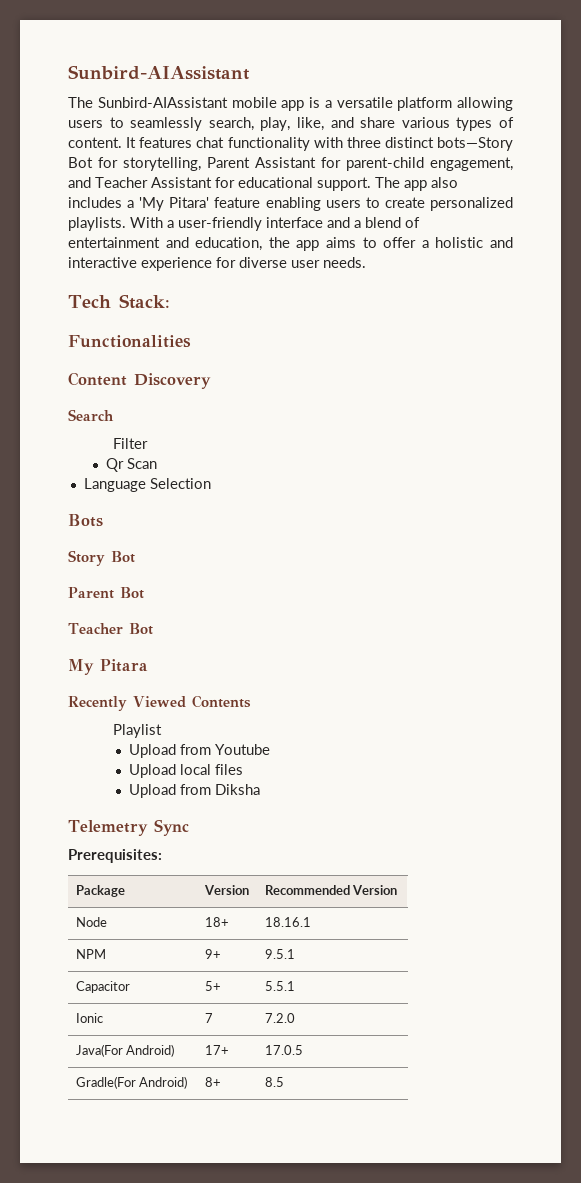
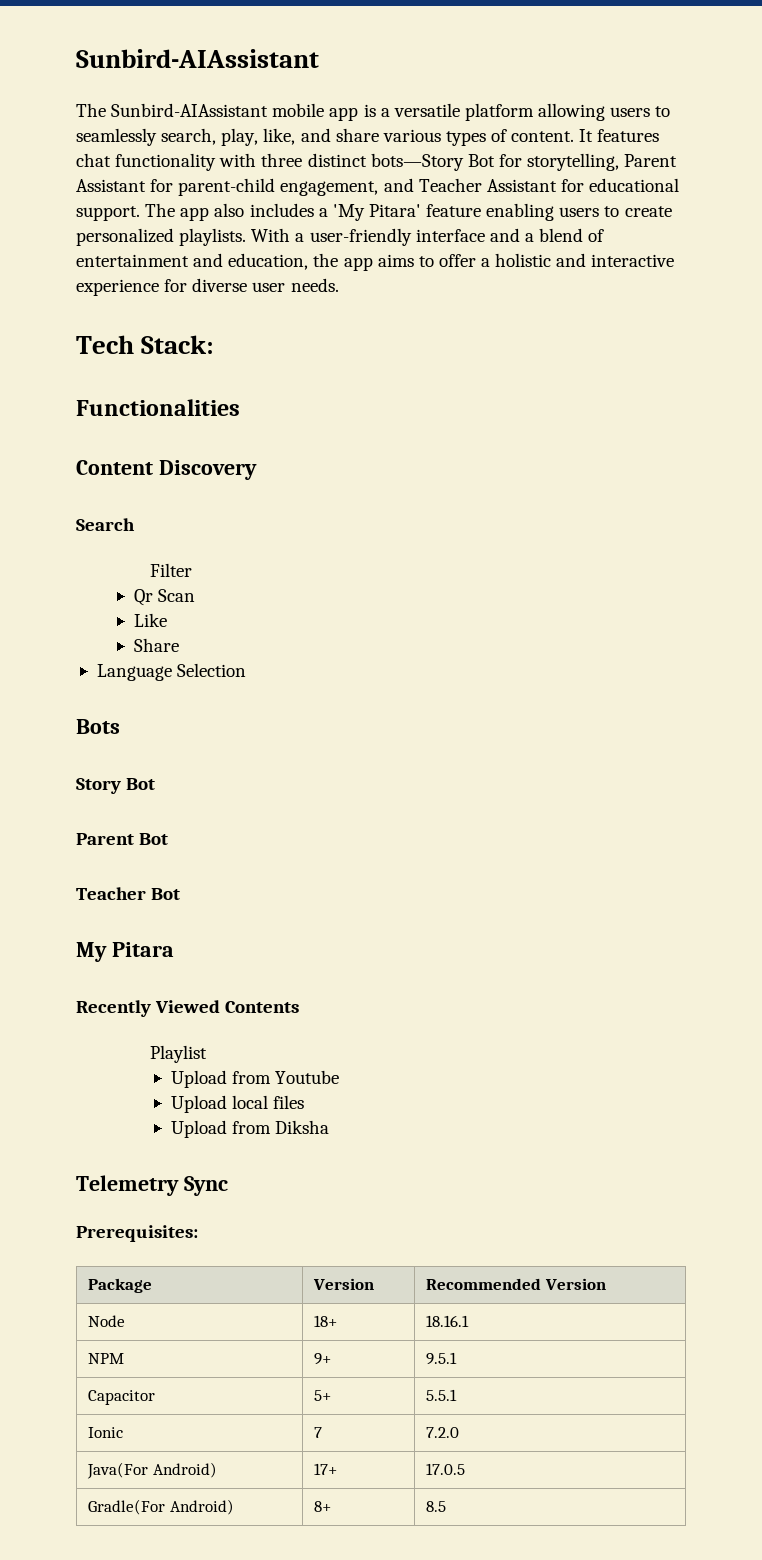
+ Like
+ Share

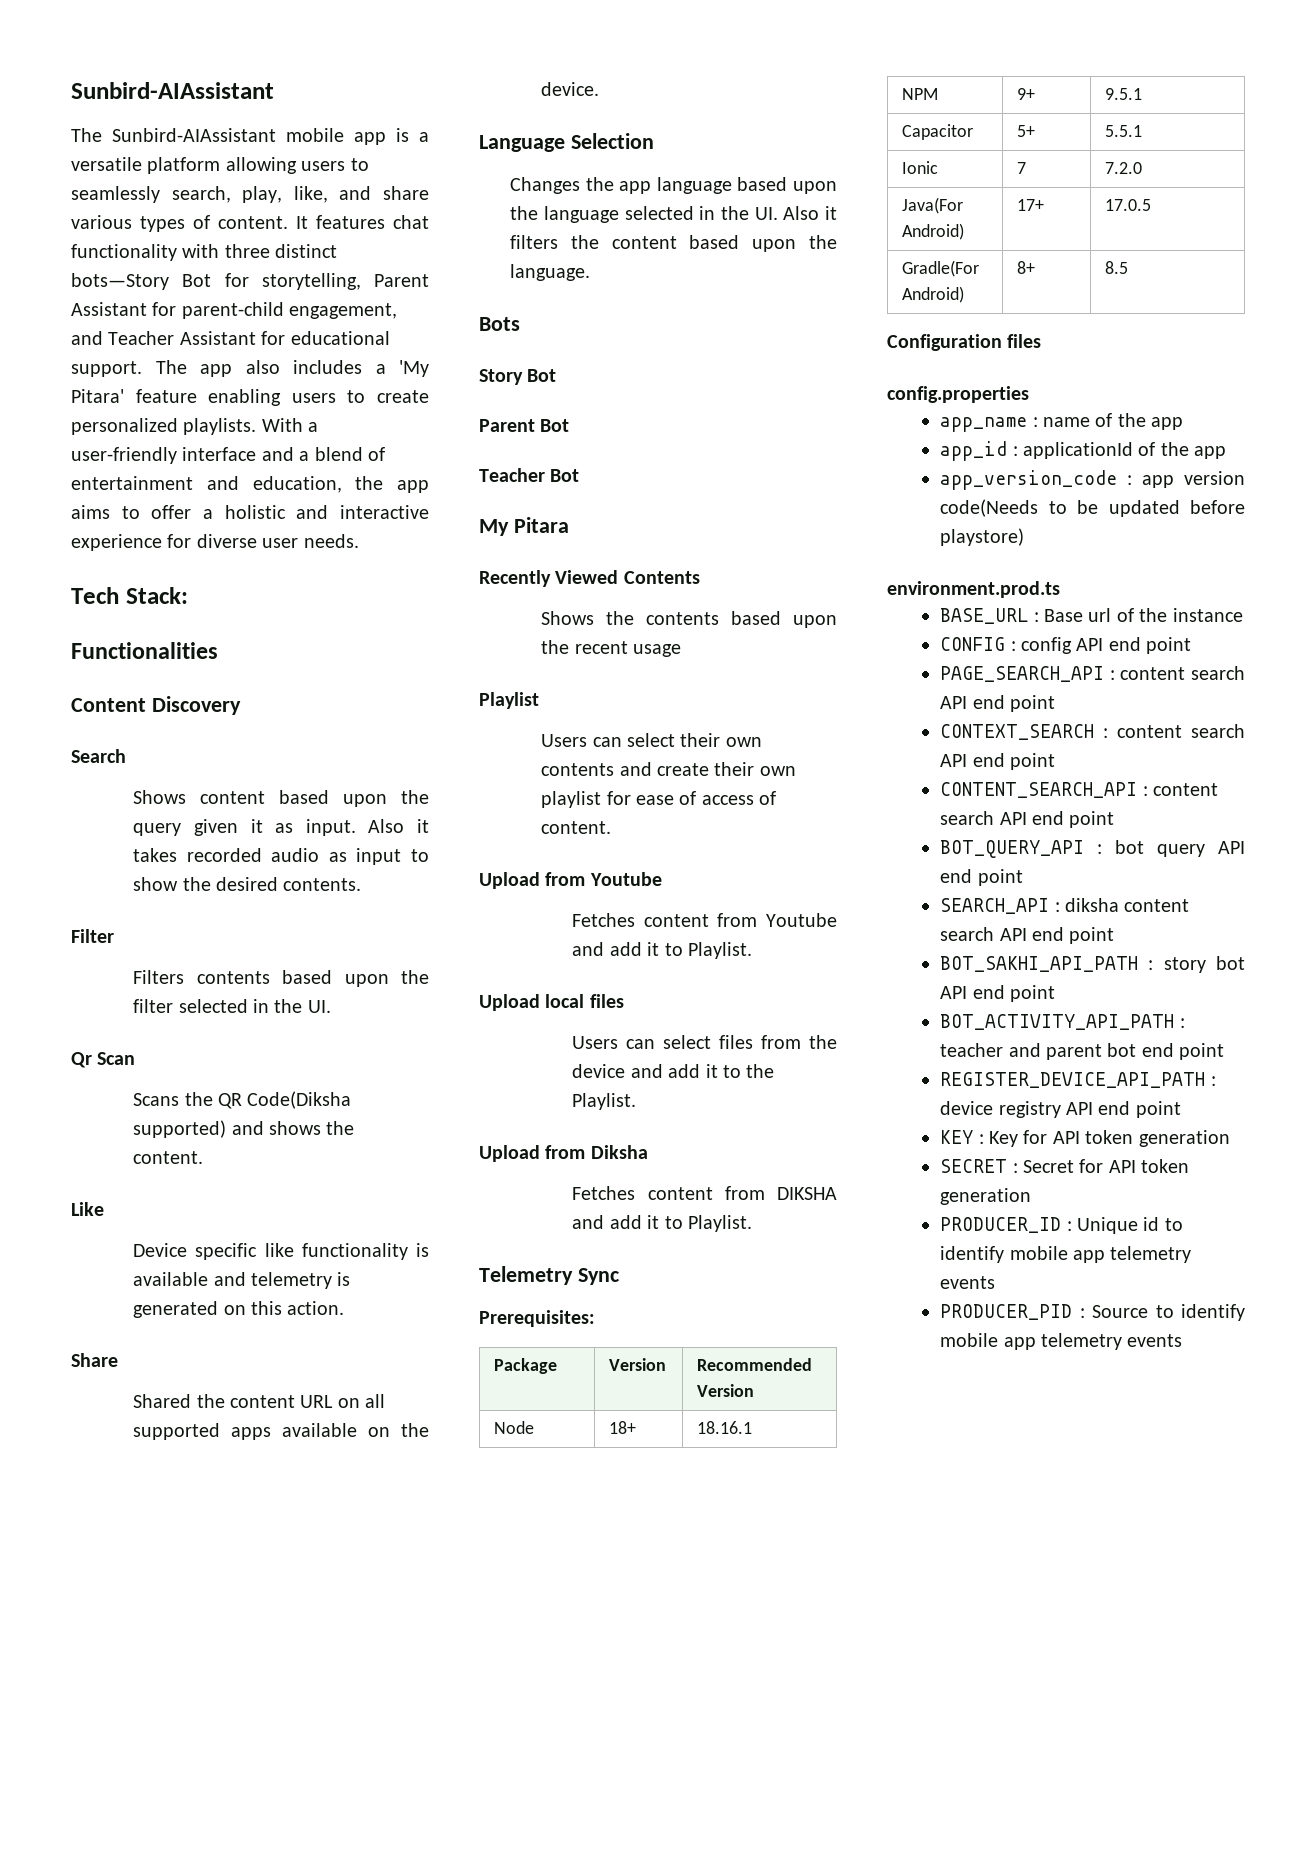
+ Shows content based upon the query given it as input. Also it takes recorded audio as input to show the desired contents.
  Filter
+ Filters contents based upon the filter selected in the UI.
  Qr Scan
+ Scans the QR Code(Diksha supported) and shows the content.
  Like
+ Device specific like functionality is available and telemetry is generated on this action.
  Share
+ Shared the content URL on all supported apps available on the device.
  Language Selection
+ Changes the app language based upon the language selected in the UI. Also it filters the content based upon the language.
+ Shows the contents based upon the recent usage
  Playlist
+ Users can select their own contents and create their own playlist for ease of access of content.
  Upload from Youtube
+ Fetches content from Youtube and add it to Playlist.
  Upload local files
+ Users can select files from the device and add it to the Playlist.
  Upload from Diksha
+ Fetches content from DIKSHA and add it to Playlist.
+ Configuration files
+ config.properties
+ app_name : name of the app
+ app_id : applicationId of the app
+ app_version_code : app version code(Needs to be updated before playstore)
+ environment.prod.ts
+ BASE_URL : Base url of the instance
+ CONFIG : config API end point
+ PAGE_SEARCH_API : content search API end point
+ CONTEXT_SEARCH : content search API end point
+ CONTENT_SEARCH_API : content search API end point
+ BOT_QUERY_API : bot query API end point
+ SEARCH_API : diksha content search API end point
+ BOT_SAKHI_API_PATH : story bot API end point
+ BOT_ACTIVITY_API_PATH : teacher and parent bot end point
+ REGISTER_DEVICE_API_PATH : device registry API end point
+ KEY : Key for API token generation
+ SECRET : Secret for API token generation
+ PRODUCER_ID : Unique id to identify mobile app telemetry events
+ PRODUCER_PID : Source to identify mobile app telemetry events

